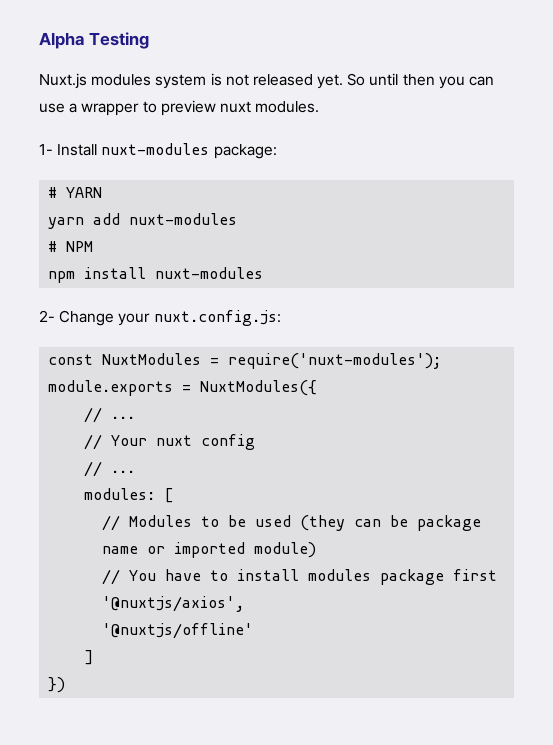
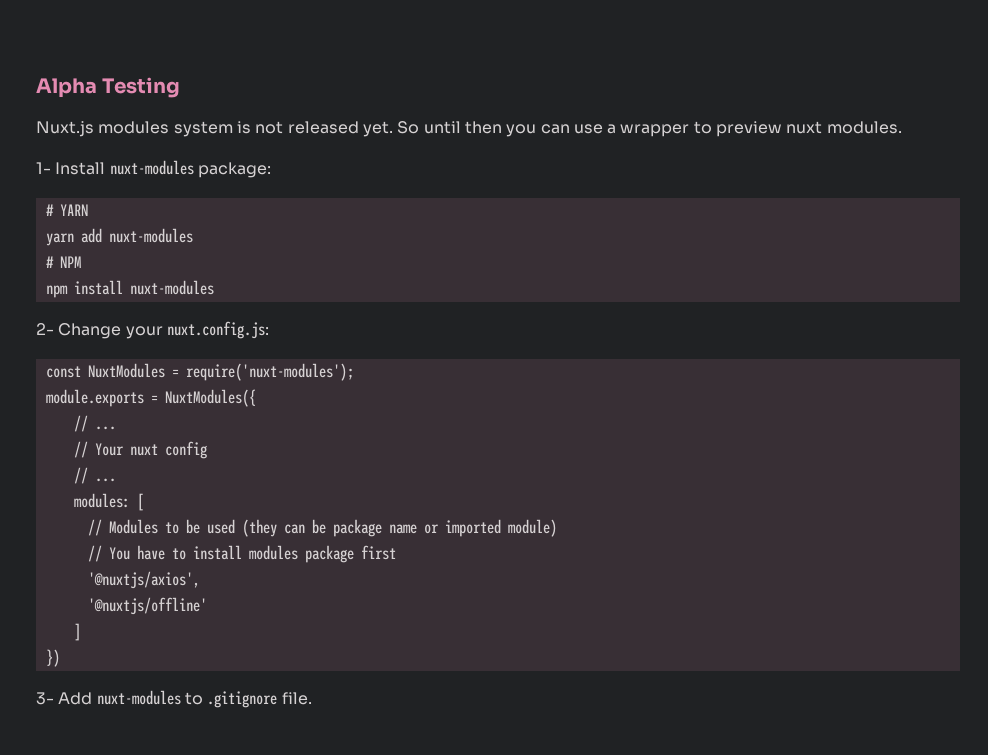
+ 3- Add nuxt-modules to .gitignore file.

